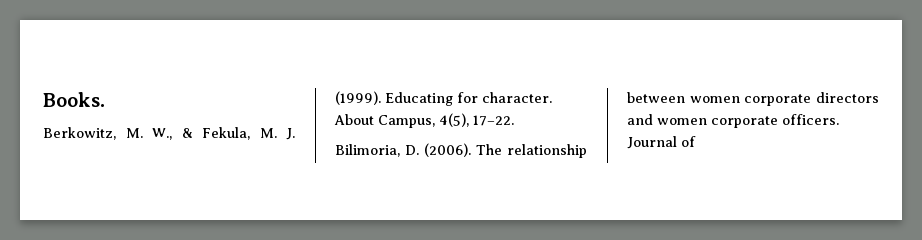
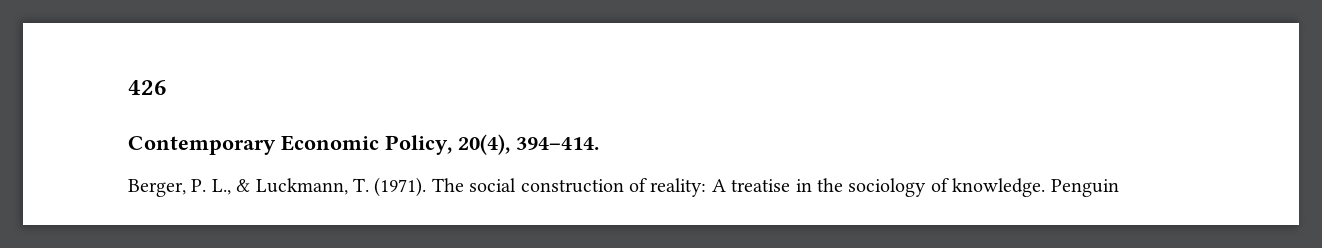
- Books.
- Berkowitz, M. W., & Fekula, M. J. (1999). Educating for character. About Campus, 4(5), 17–22.
- Bilimoria, D. (2006). The relationship between women corporate directors and women corporate officers. Journal of
+ 426
+ Contemporary Economic Policy, 20(4), 394–414.
+ Berger, P. L., & Luckmann, T. (1971). The social construction of reality: A treatise in the sociology of knowledge. Penguin

